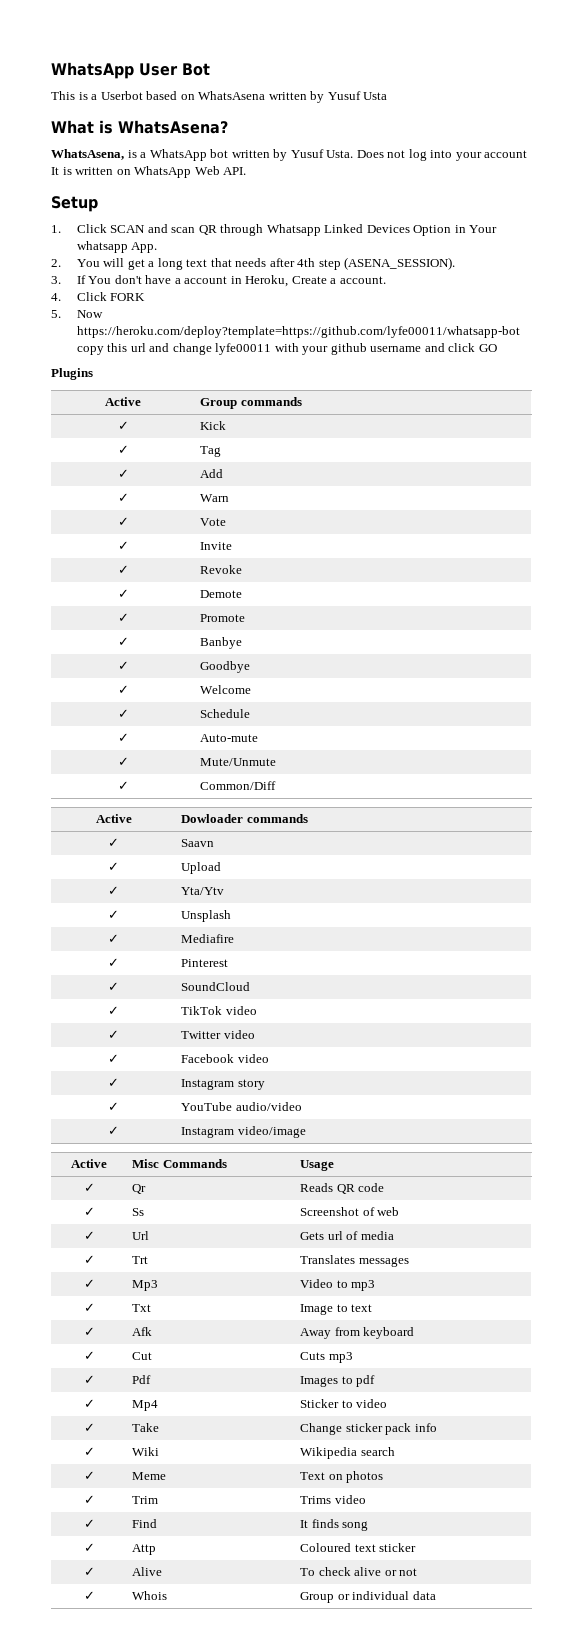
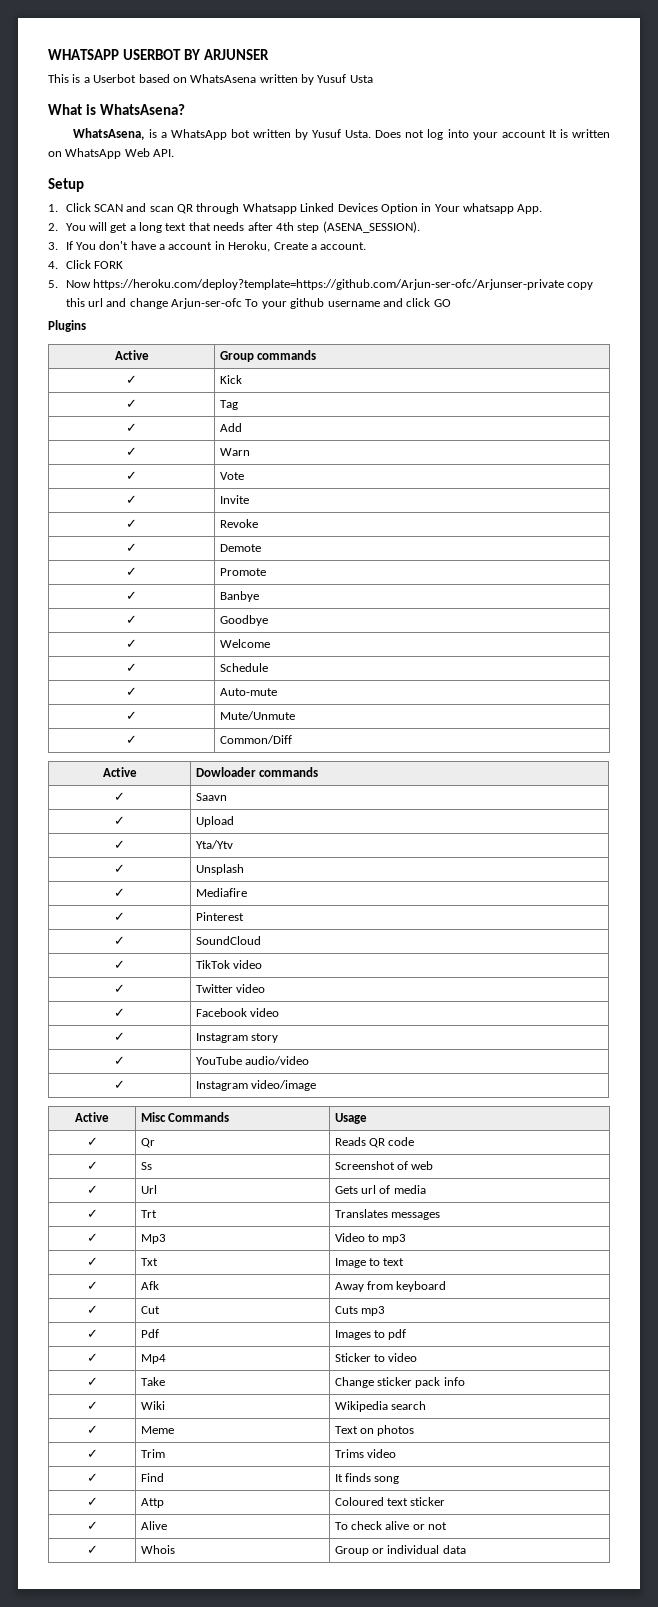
- WhatsApp User Bot
+ WHATSAPP USERBOT BY ARJUNSER
- 5. Now https://heroku.com/deploy?template=https://github.com/lyfe00011/whatsapp-bot copy this url and change lyfe00011 with your github username and click GO
+ 5. Now https://heroku.com/deploy?template=https://github.com/Arjun-ser-ofc/Arjunser-private copy this url and change Arjun-ser-ofc To your github username and click GO

